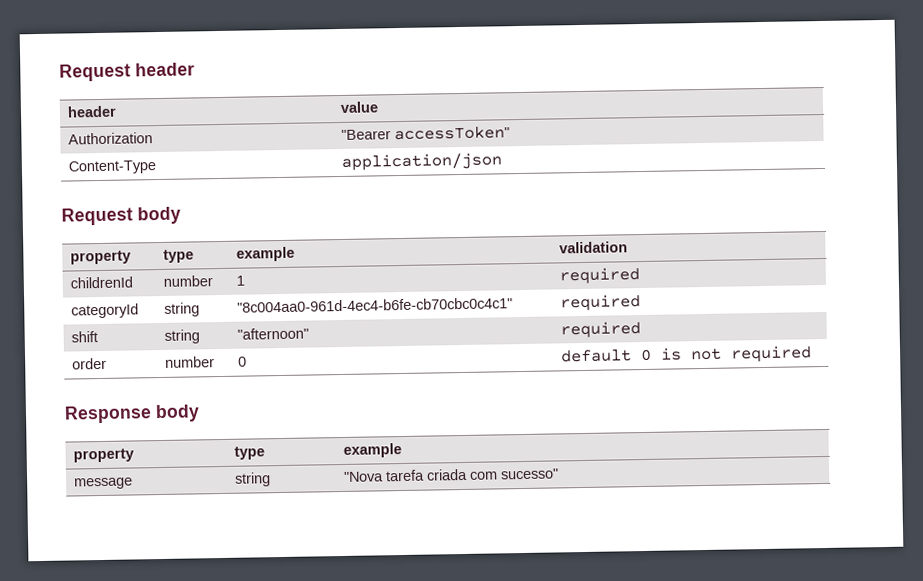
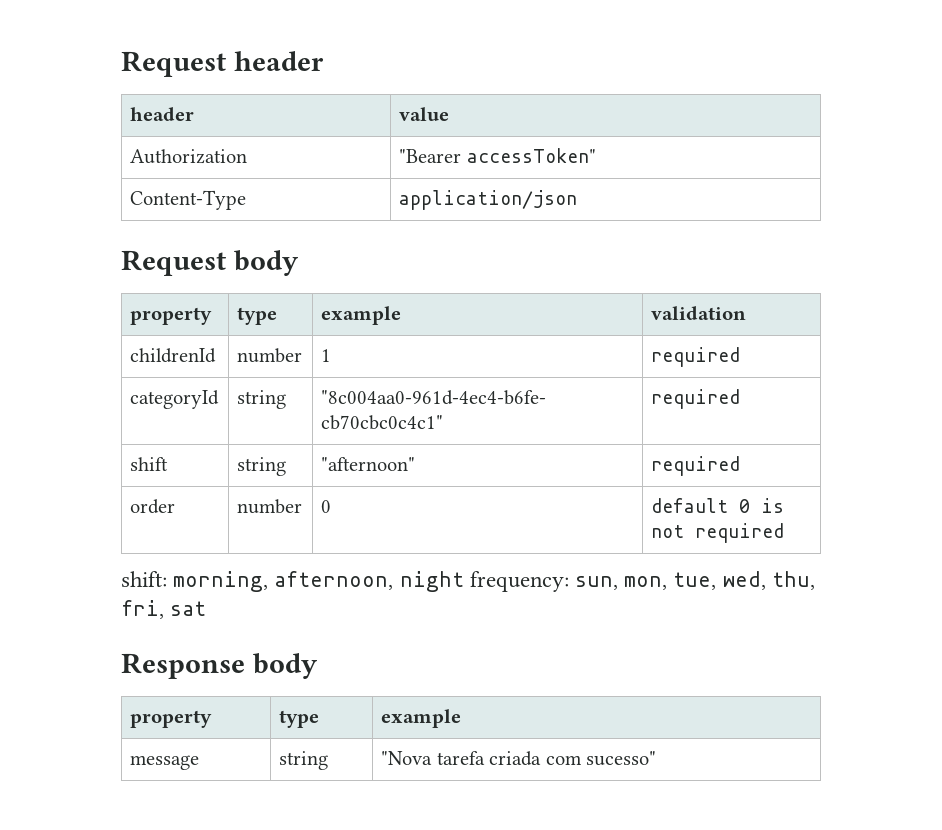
+ shift: morning, afternoon, night frequency: sun, mon, tue, wed, thu, fri, sat

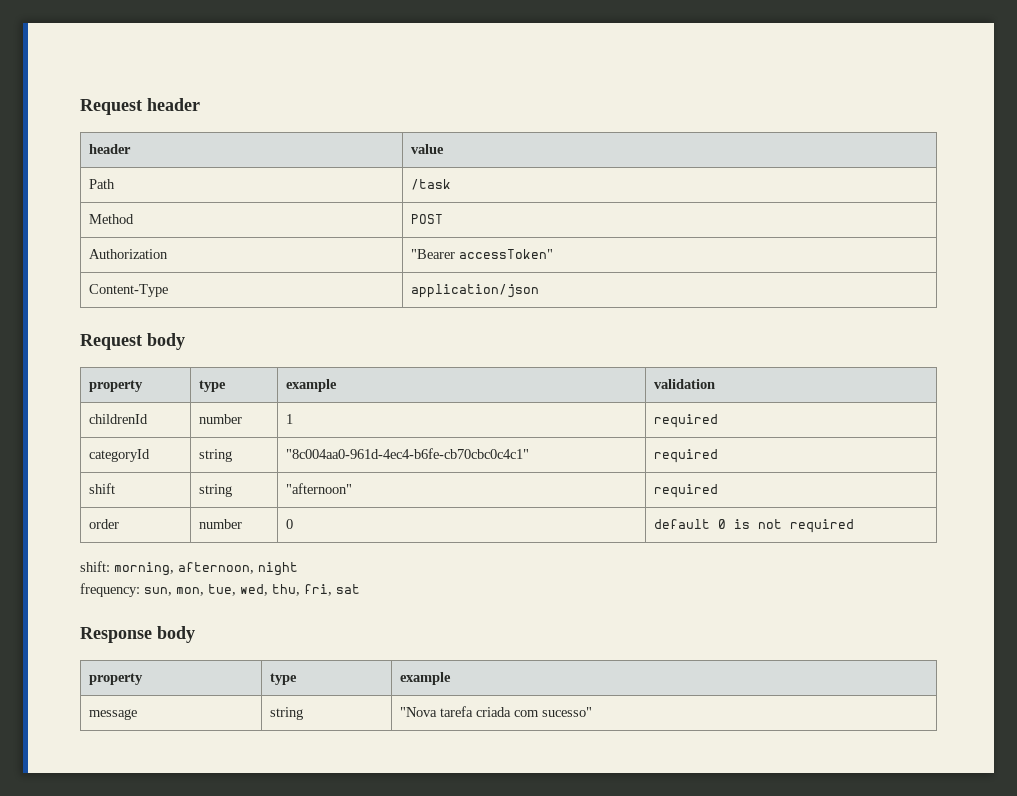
+ Path | /task
+ Method | POST
- shift: morning, afternoon, night frequency: sun, mon, tue, wed, thu, fri, sat
+ shift: morning, afternoon, night
+ frequency: sun, mon, tue, wed, thu, fri, sat

